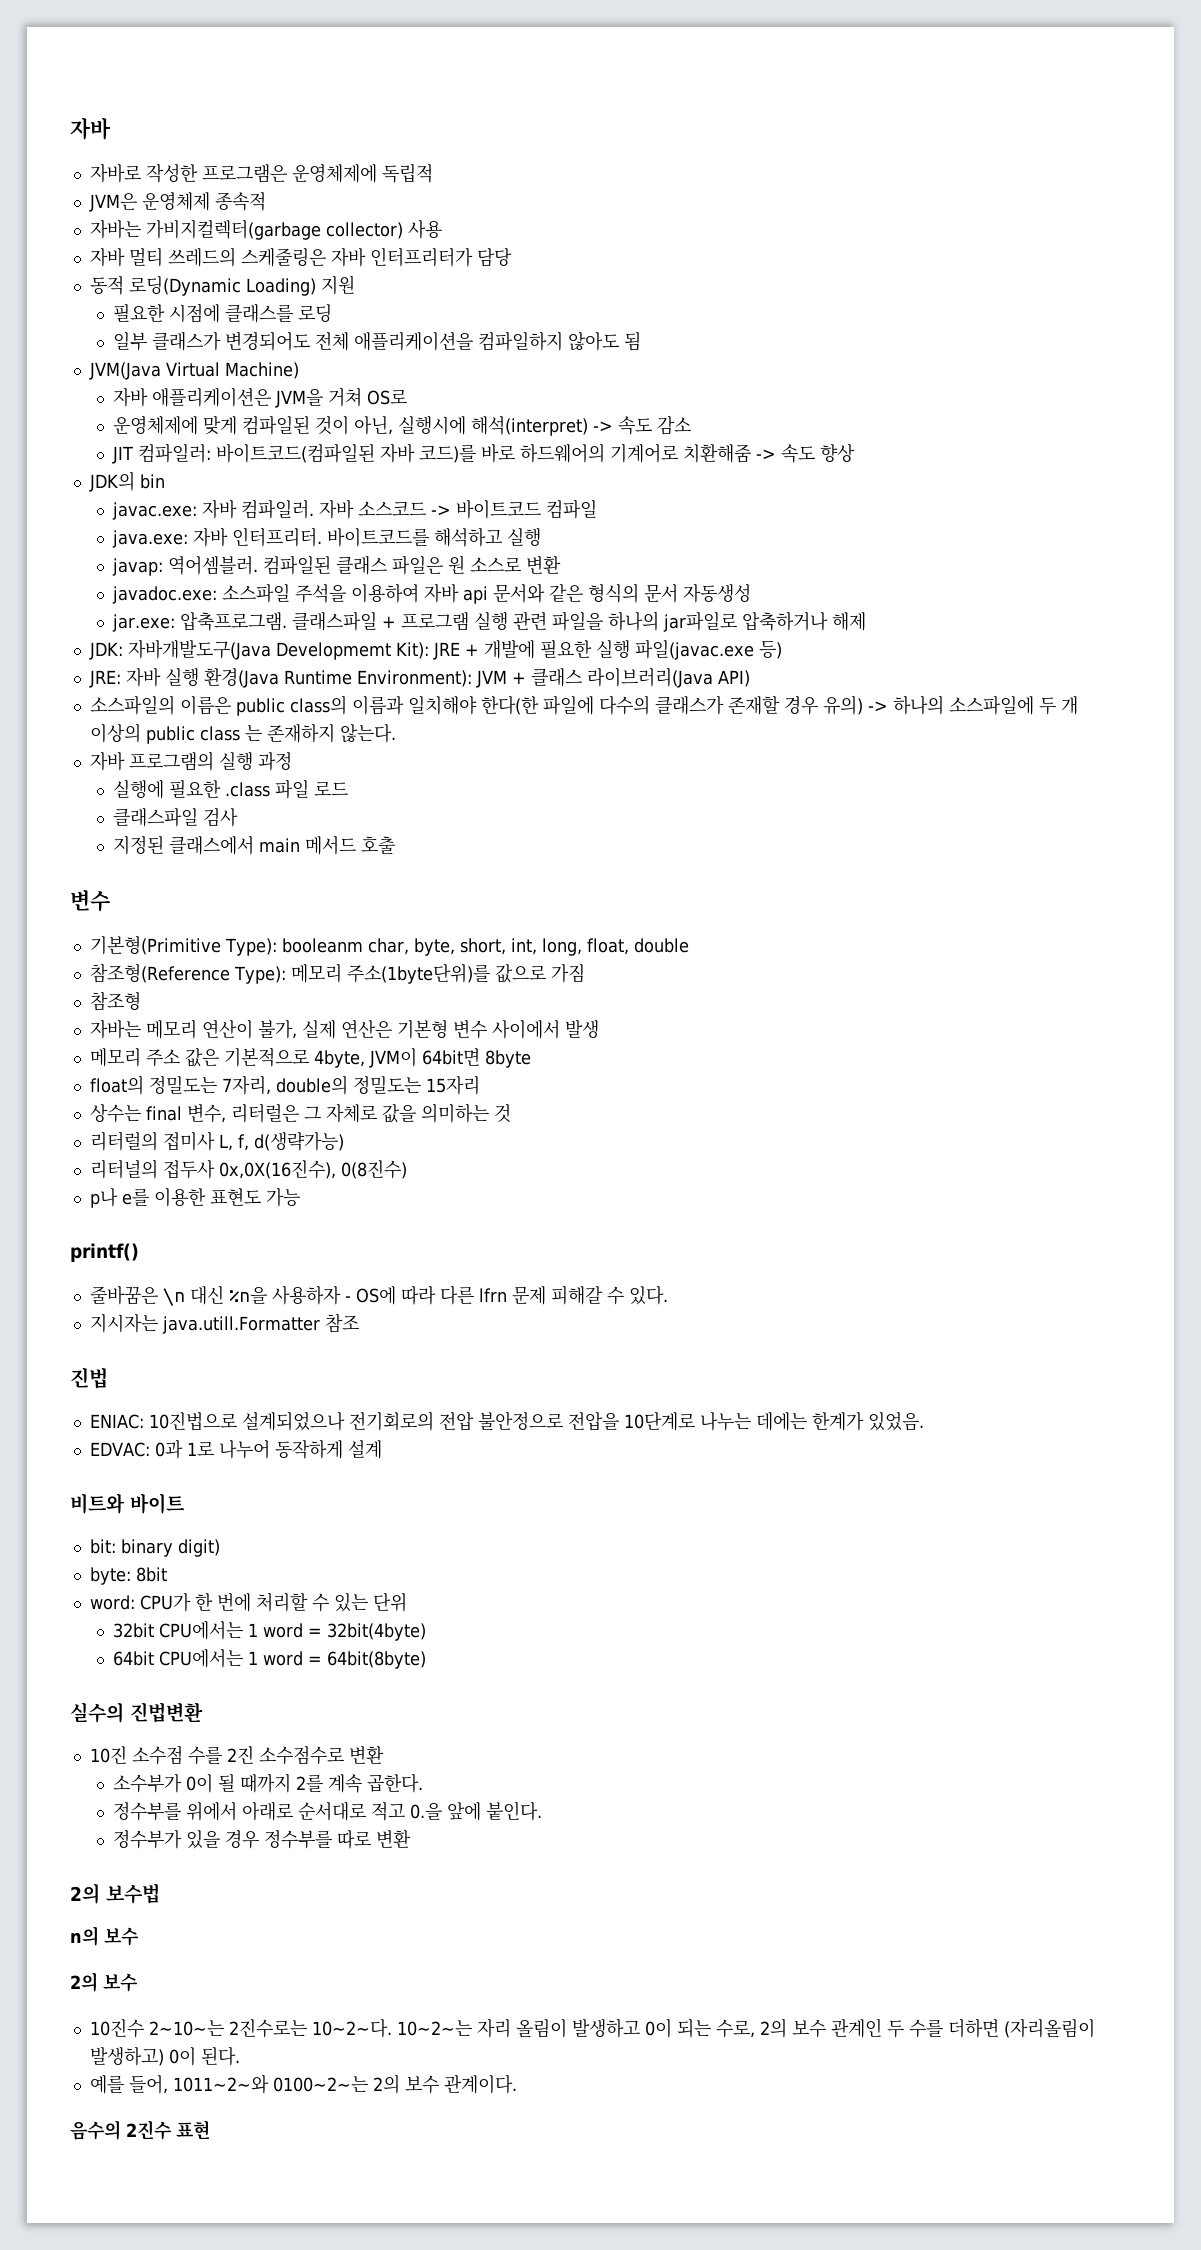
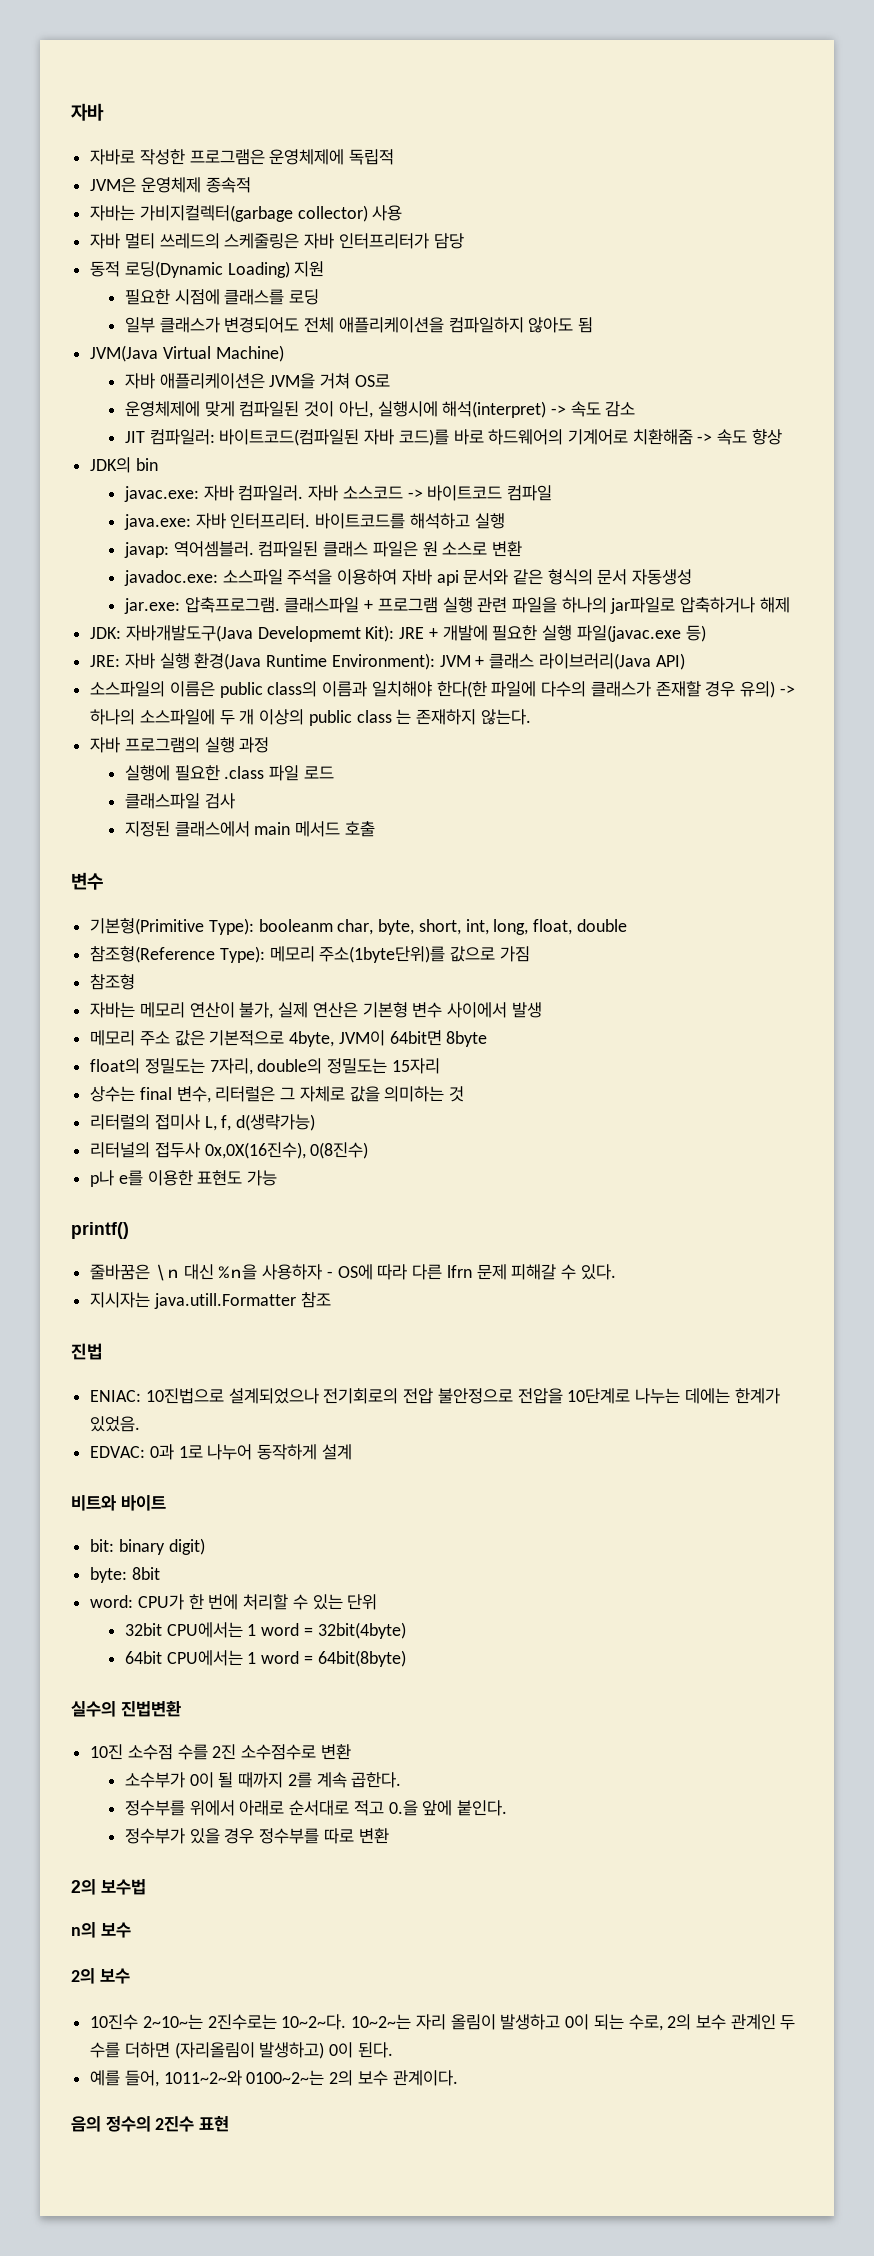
- 음수의 2진수 표현
+ 음의 정수의 2진수 표현

